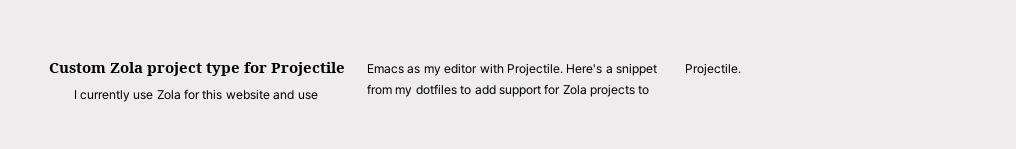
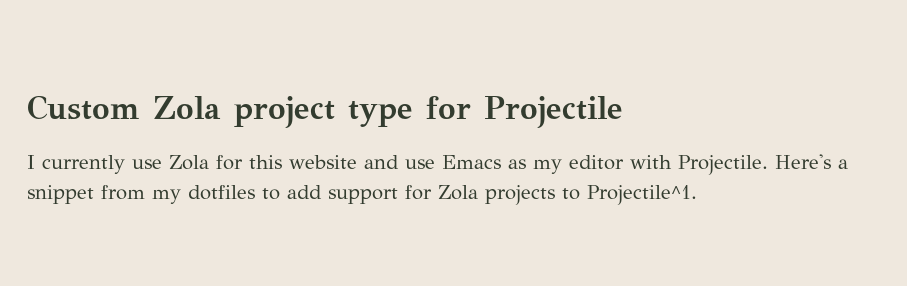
- Here's a snippet from my dotfiles to add support for Zola projects to Projectile.
+ Here's a snippet from my dotfiles to add support for Zola projects to Projectile^1.

